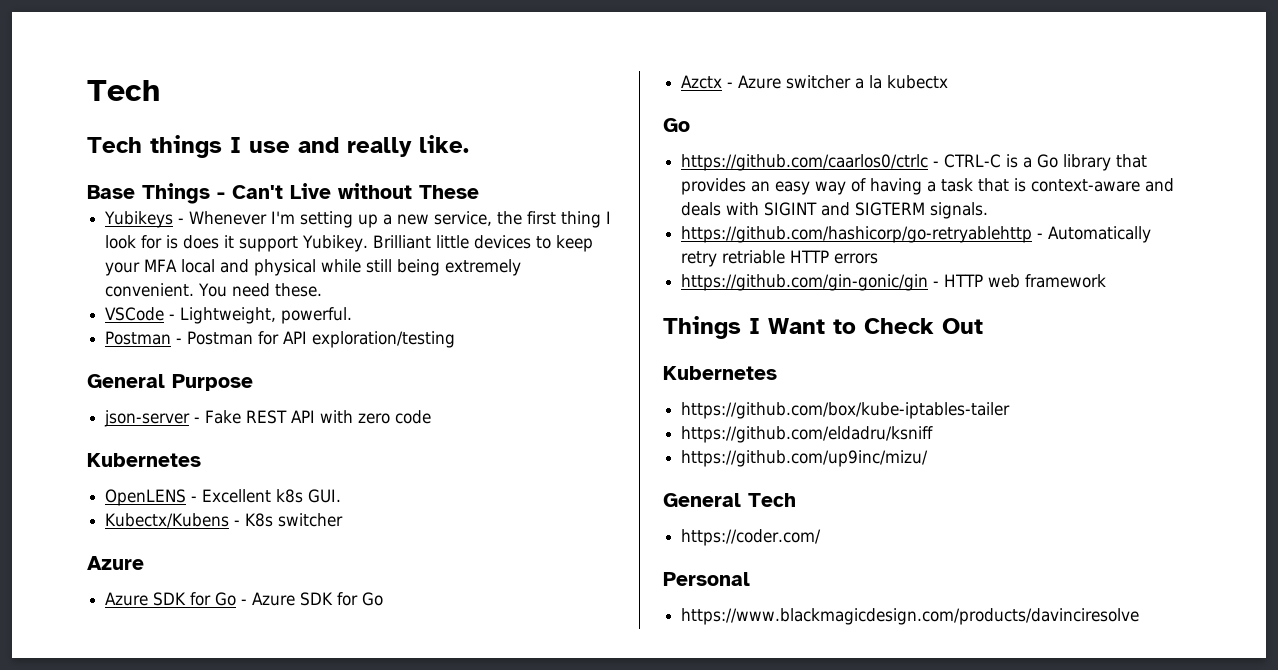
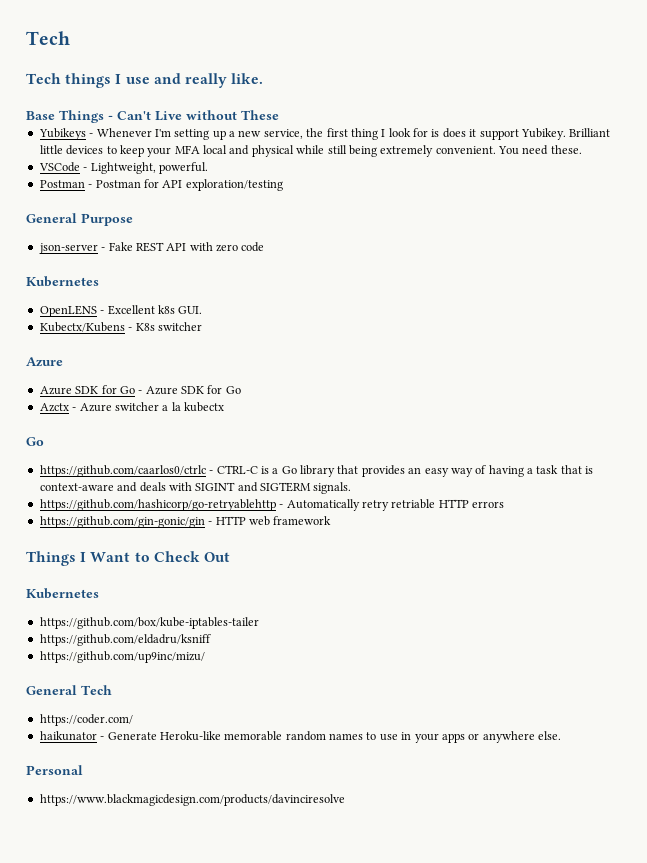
+ haikunator - Generate Heroku-like memorable random names to use in your apps or anywhere else.

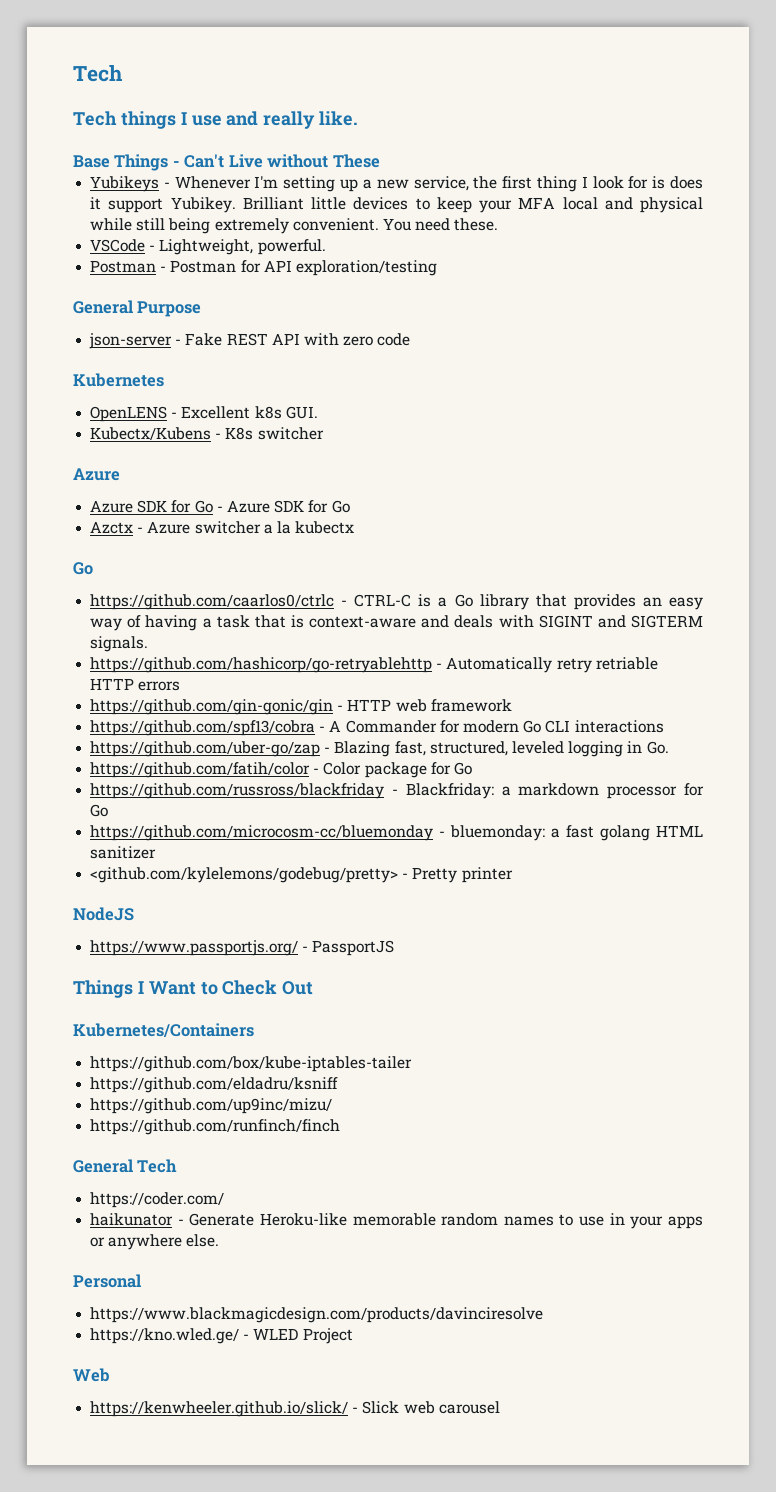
+ https://github.com/spf13/cobra - A Commander for modern Go CLI interactions
+ https://github.com/uber-go/zap - Blazing fast, structured, leveled logging in Go.
+ https://github.com/fatih/color - Color package for Go
+ https://github.com/russross/blackfriday - Blackfriday: a markdown processor for Go
+ https://github.com/microcosm-cc/bluemonday - bluemonday: a fast golang HTML sanitizer
+ <github.com/kylelemons/godebug/pretty> - Pretty printer
+ NodeJS
+ https://www.passportjs.org/ - PassportJS
  Things I Want to Check Out
- Kubernetes
+ Kubernetes/Containers
+ https://github.com/runfinch/finch
+ https://kno.wled.ge/ - WLED Project
+ Web
+ https://kenwheeler.github.io/slick/ - Slick web carousel

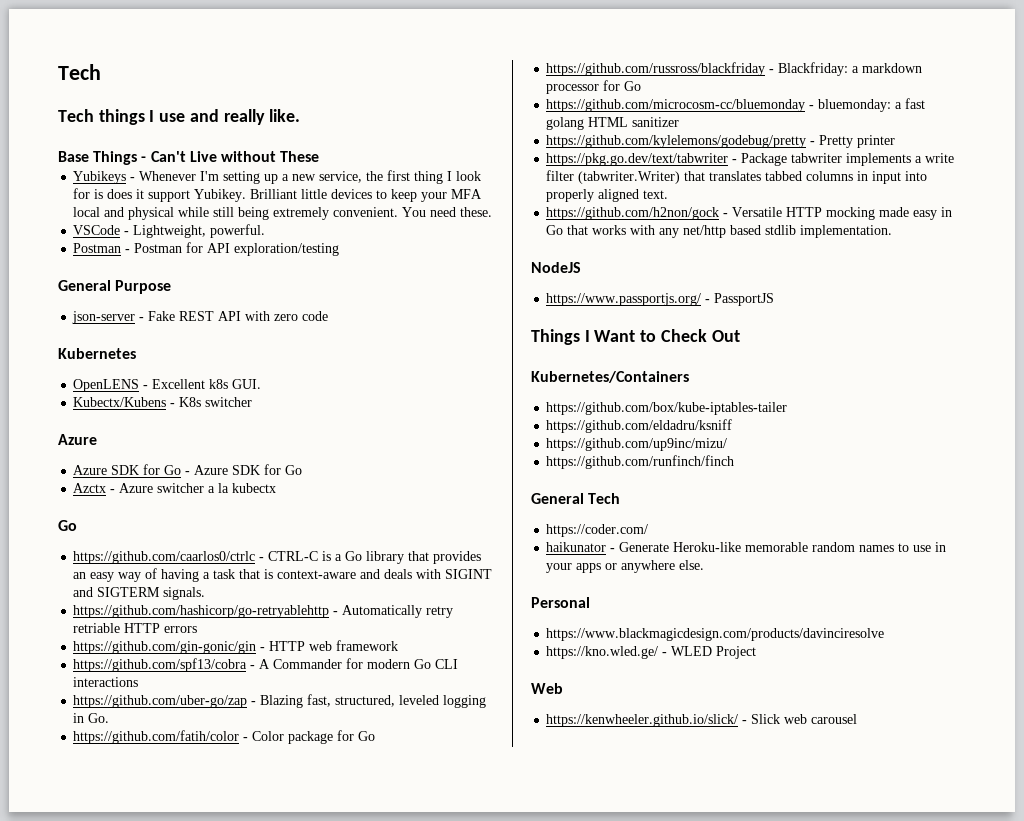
- <github.com/kylelemons/godebug/pretty> - Pretty printer
+ https://github.com/kylelemons/godebug/pretty - Pretty printer
+ https://pkg.go.dev/text/tabwriter - Package tabwriter implements a write filter (tabwriter.Writer) that translates tabbed columns in input into properly aligned text.
+ https://github.com/h2non/gock - Versatile HTTP mocking made easy in Go that works with any net/http based stdlib implementation.

